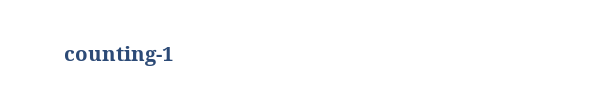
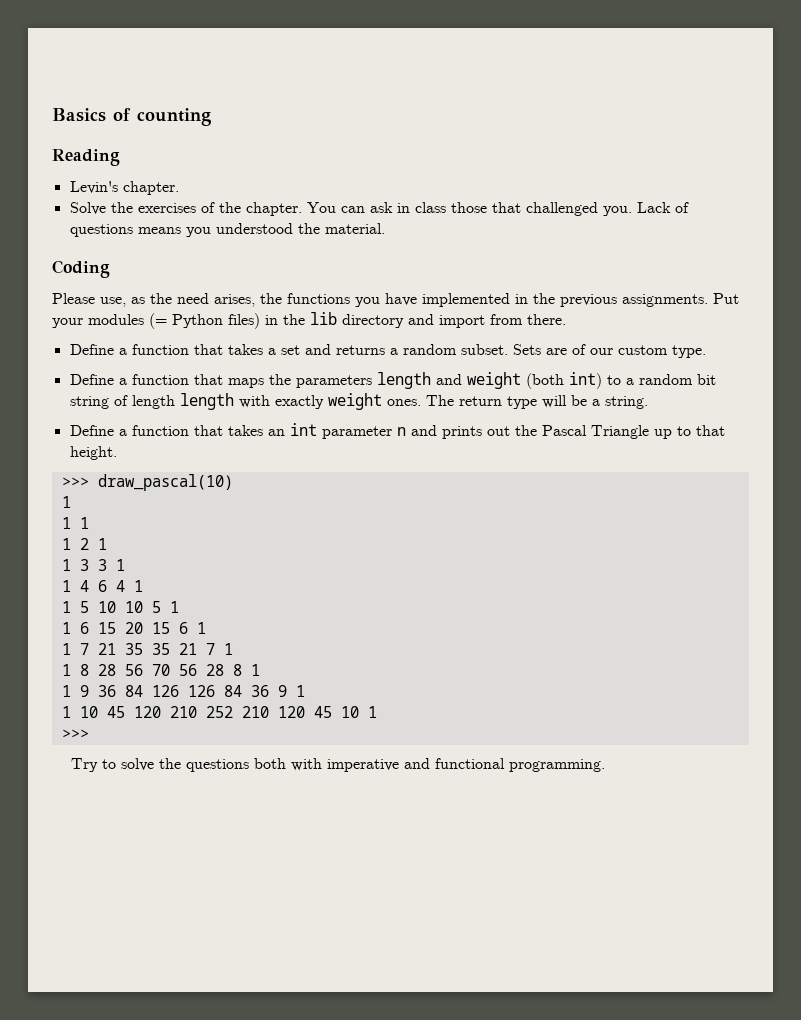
- counting-1
+ Basics of counting
+ Reading
+ Levin's chapter.
+ Solve the exercises of the chapter. You can ask in class those that challenged you. Lack of questions means you understood the material.
+ Coding
+ Please use, as the need arises, the functions you have implemented in the previous assignments. Put your modules (= Python files) in the lib directory and import from there.
+ Define a function that takes a set and returns a random subset. Sets are of our custom type.
+ Define a function that maps the parameters length and weight (both int) to a random bit string of length length with exactly weight ones. The return type will be a string.
+ Define a function that takes an int parameter n and prints out the Pascal Triangle up to that height.
+ >>> draw_pascal(10)
+ 1
+ 1 1
+ 1 2 1
+ 1 3 3 1
+ 1 4 6 4 1
+ 1 5 10 10 5 1
+ 1 6 15 20 15 6 1
+ 1 7 21 35 35 21 7 1
+ 1 8 28 56 70 56 28 8 1
+ 1 9 36 84 126 126 84 36 9 1
+ 1 10 45 120 210 252 210 120 45 10 1
+ >>>
+ Try to solve the questions both with imperative and functional programming.

